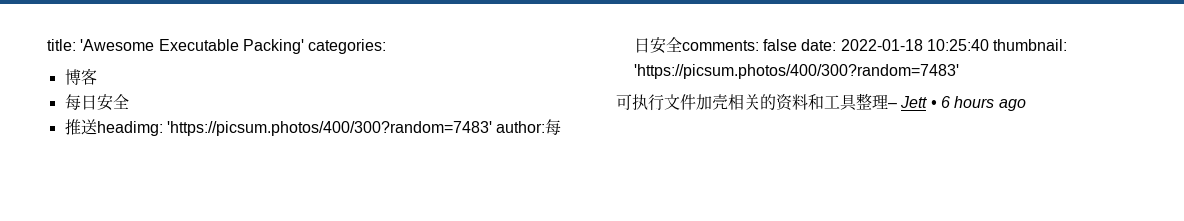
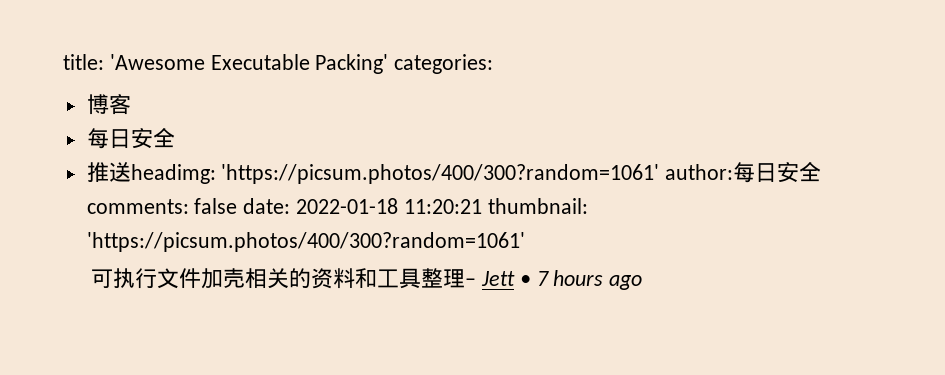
- 推送headimg: 'https://picsum.photos/400/300?random=7483' author:每日安全comments: false date: 2022-01-18 10:25:40 thumbnail: 'https://picsum.photos/400/300?random=7483'
+ 推送headimg: 'https://picsum.photos/400/300?random=1061' author:每日安全comments: false date: 2022-01-18 11:20:21 thumbnail: 'https://picsum.photos/400/300?random=1061'
- 可执行文件加壳相关的资料和工具整理– Jett • 6 hours ago
+ 可执行文件加壳相关的资料和工具整理– Jett • 7 hours ago

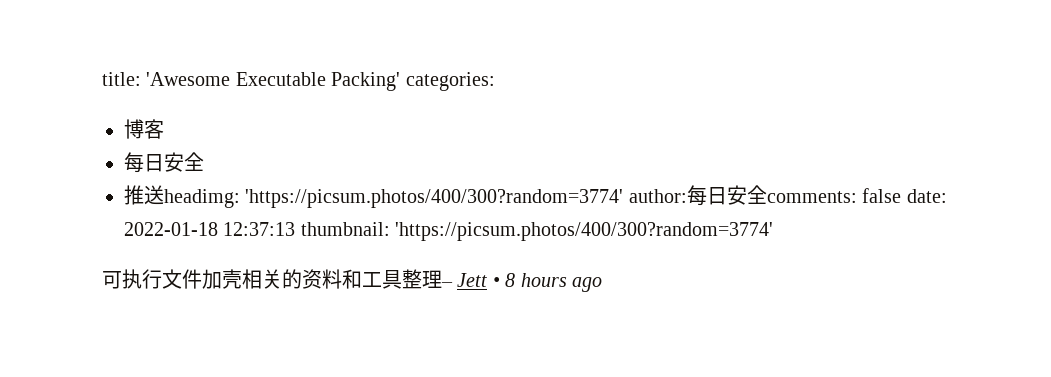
- 推送headimg: 'https://picsum.photos/400/300?random=1061' author:每日安全comments: false date: 2022-01-18 11:20:21 thumbnail: 'https://picsum.photos/400/300?random=1061'
+ 推送headimg: 'https://picsum.photos/400/300?random=3774' author:每日安全comments: false date: 2022-01-18 12:37:13 thumbnail: 'https://picsum.photos/400/300?random=3774'
- 可执行文件加壳相关的资料和工具整理– Jett • 7 hours ago
+ 可执行文件加壳相关的资料和工具整理– Jett • 8 hours ago

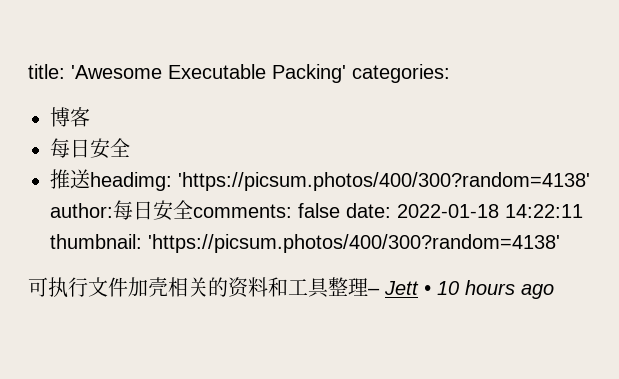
- 推送headimg: 'https://picsum.photos/400/300?random=3774' author:每日安全comments: false date: 2022-01-18 12:37:13 thumbnail: 'https://picsum.photos/400/300?random=3774'
+ 推送headimg: 'https://picsum.photos/400/300?random=4138' author:每日安全comments: false date: 2022-01-18 14:22:11 thumbnail: 'https://picsum.photos/400/300?random=4138'
- 可执行文件加壳相关的资料和工具整理– Jett • 8 hours ago
+ 可执行文件加壳相关的资料和工具整理– Jett • 10 hours ago

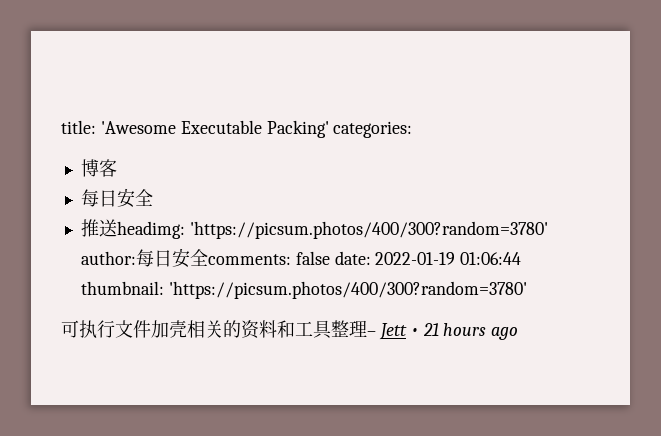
- 推送headimg: 'https://picsum.photos/400/300?random=4138' author:每日安全comments: false date: 2022-01-18 14:22:11 thumbnail: 'https://picsum.photos/400/300?random=4138'
+ 推送headimg: 'https://picsum.photos/400/300?random=3780' author:每日安全comments: false date: 2022-01-19 01:06:44 thumbnail: 'https://picsum.photos/400/300?random=3780'
- 可执行文件加壳相关的资料和工具整理– Jett • 10 hours ago
+ 可执行文件加壳相关的资料和工具整理– Jett • 21 hours ago

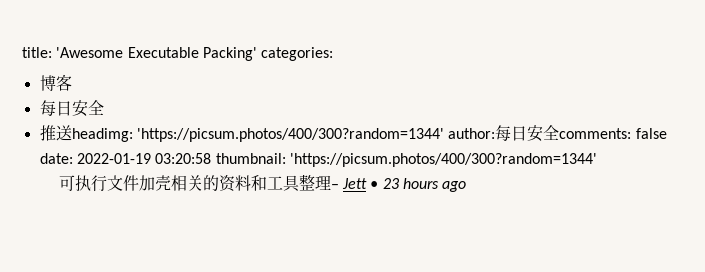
- 推送headimg: 'https://picsum.photos/400/300?random=3780' author:每日安全comments: false date: 2022-01-19 01:06:44 thumbnail: 'https://picsum.photos/400/300?random=3780'
+ 推送headimg: 'https://picsum.photos/400/300?random=1344' author:每日安全comments: false date: 2022-01-19 03:20:58 thumbnail: 'https://picsum.photos/400/300?random=1344'
- 可执行文件加壳相关的资料和工具整理– Jett • 21 hours ago
+ 可执行文件加壳相关的资料和工具整理– Jett • 23 hours ago

